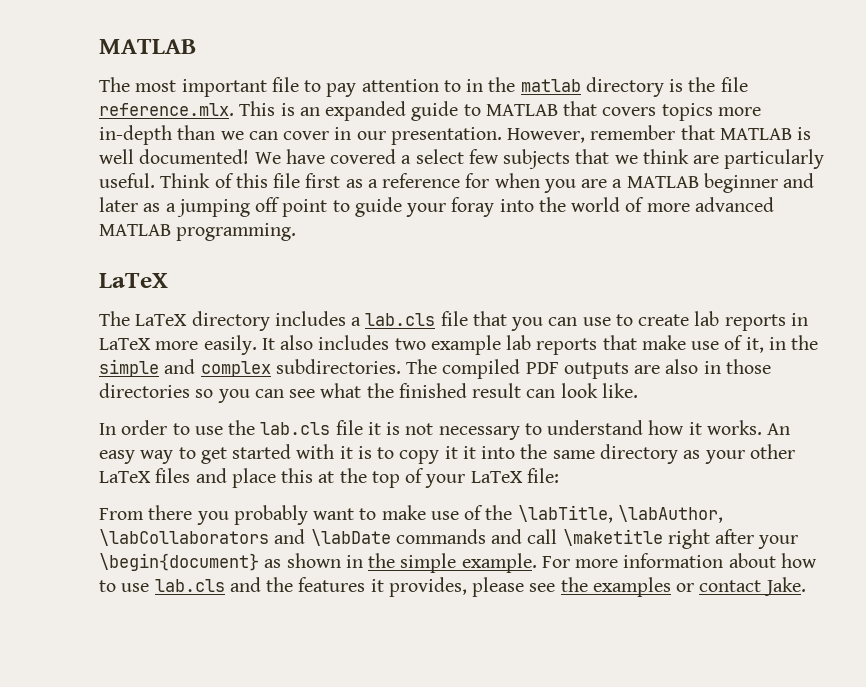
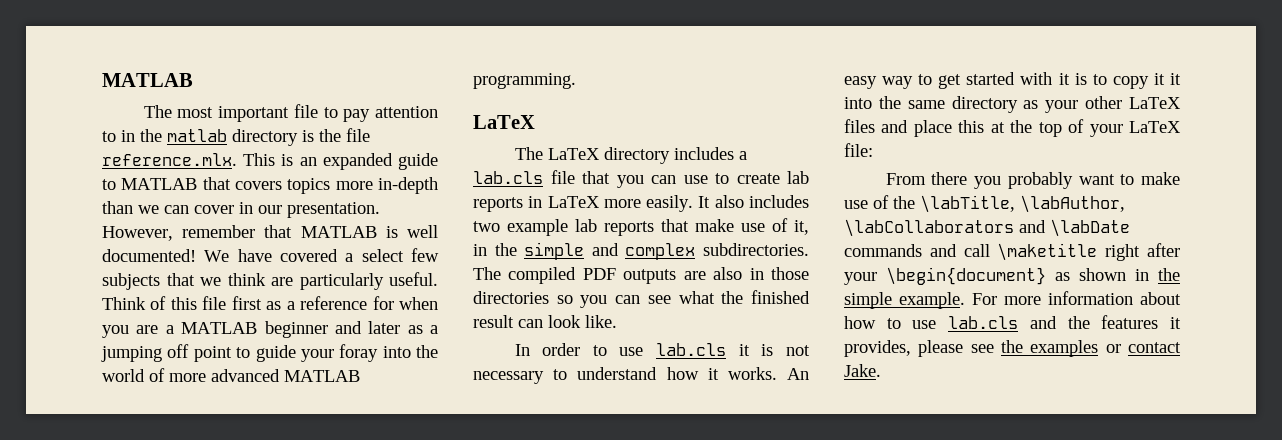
- In order to use the lab.cls file it is not necessary to understand how it works.
+ In order to use lab.cls it is not necessary to understand how it works.

